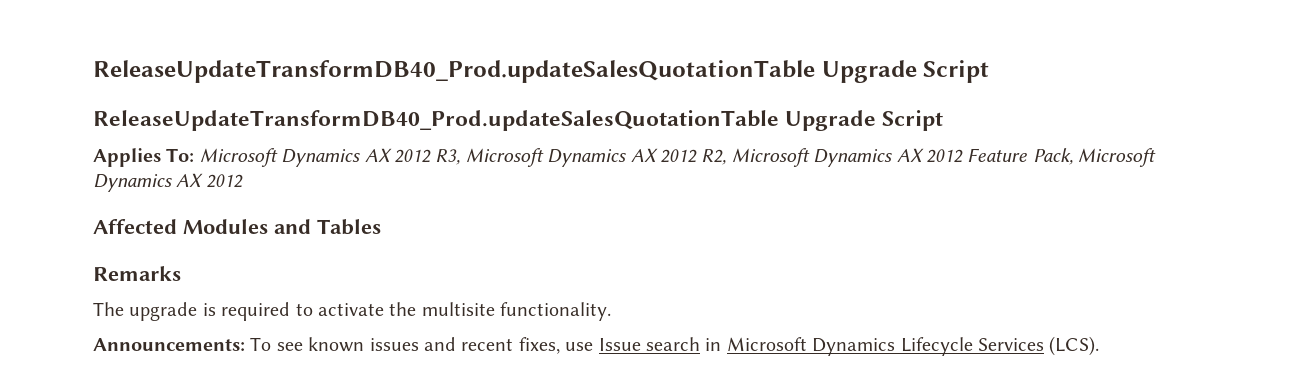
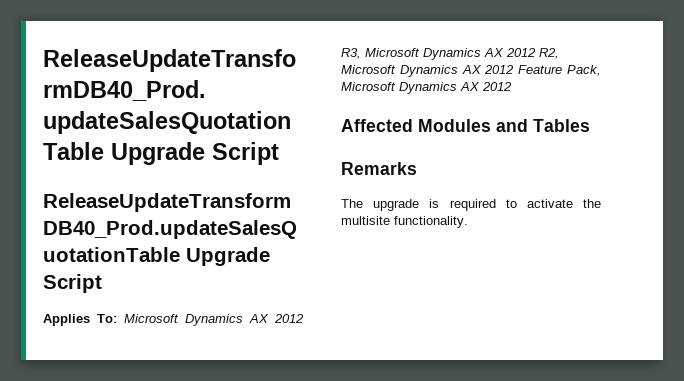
- Announcements: To see known issues and recent fixes, use Issue search in Microsoft Dynamics Lifecycle Services (LCS).

